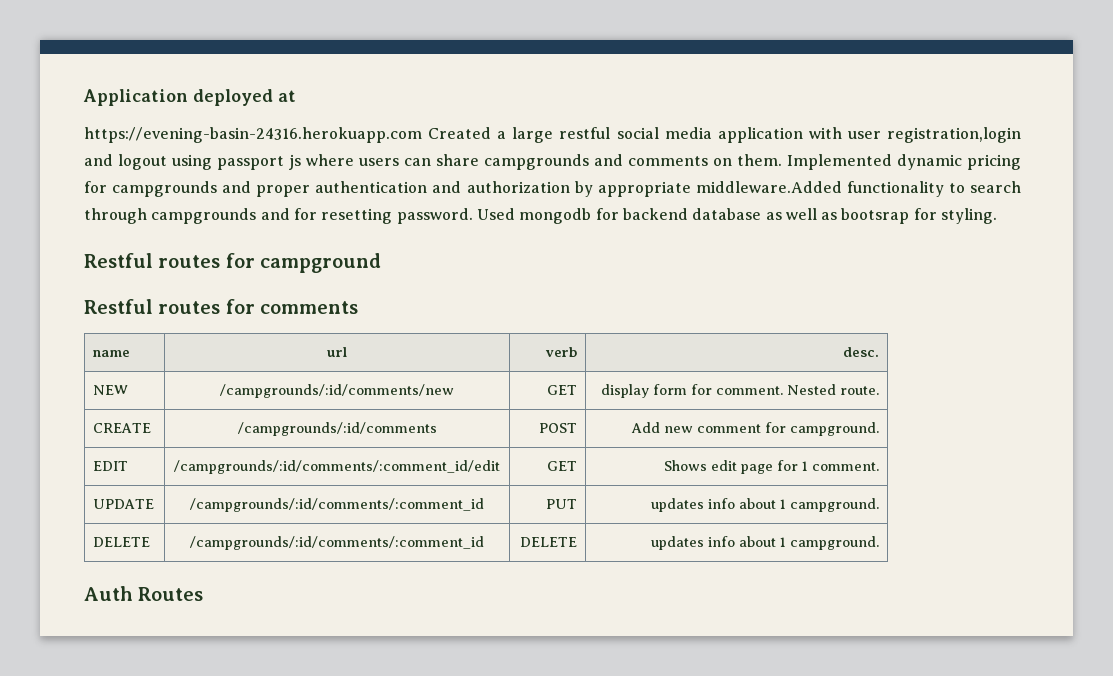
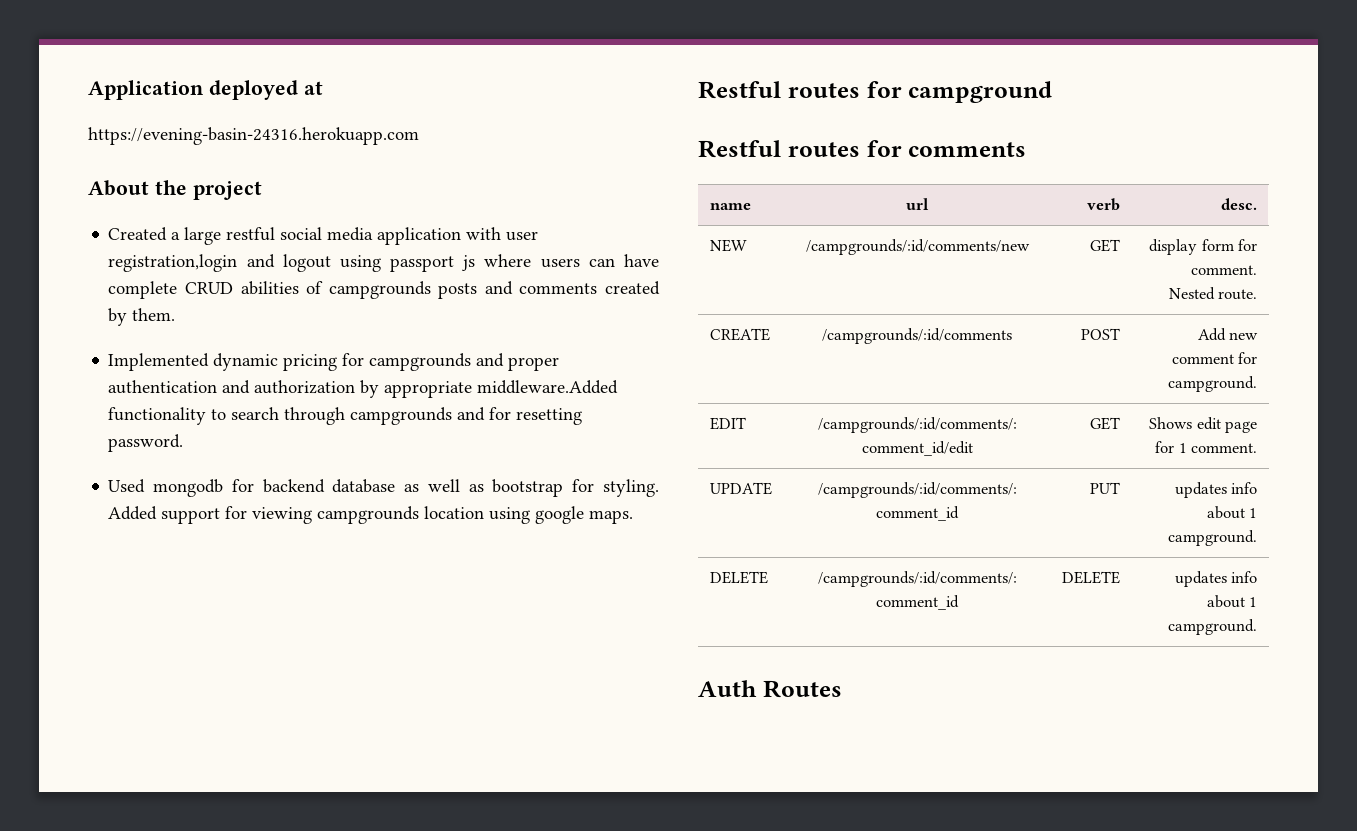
- https://evening-basin-24316.herokuapp.com Created a large restful social media application with user registration,login and logout using passport js where users can share campgrounds and comments on them. Implemented dynamic pricing for campgrounds and proper authentication and authorization by appropriate middleware.Added functionality to search through campgrounds and for resetting password. Used mongodb for backend database as well as bootsrap for styling.
+ https://evening-basin-24316.herokuapp.com
+ About the project
+ Created a large restful social media application with user registration,login and logout using passport js where users can have complete CRUD abilities of campgrounds posts and comments created by them.
+ Implemented dynamic pricing for campgrounds and proper authentication and authorization by appropriate middleware.Added functionality to search through campgrounds and for resetting password.
+ Used mongodb for backend database as well as bootstrap for styling. Added support for viewing campgrounds location using google maps.

